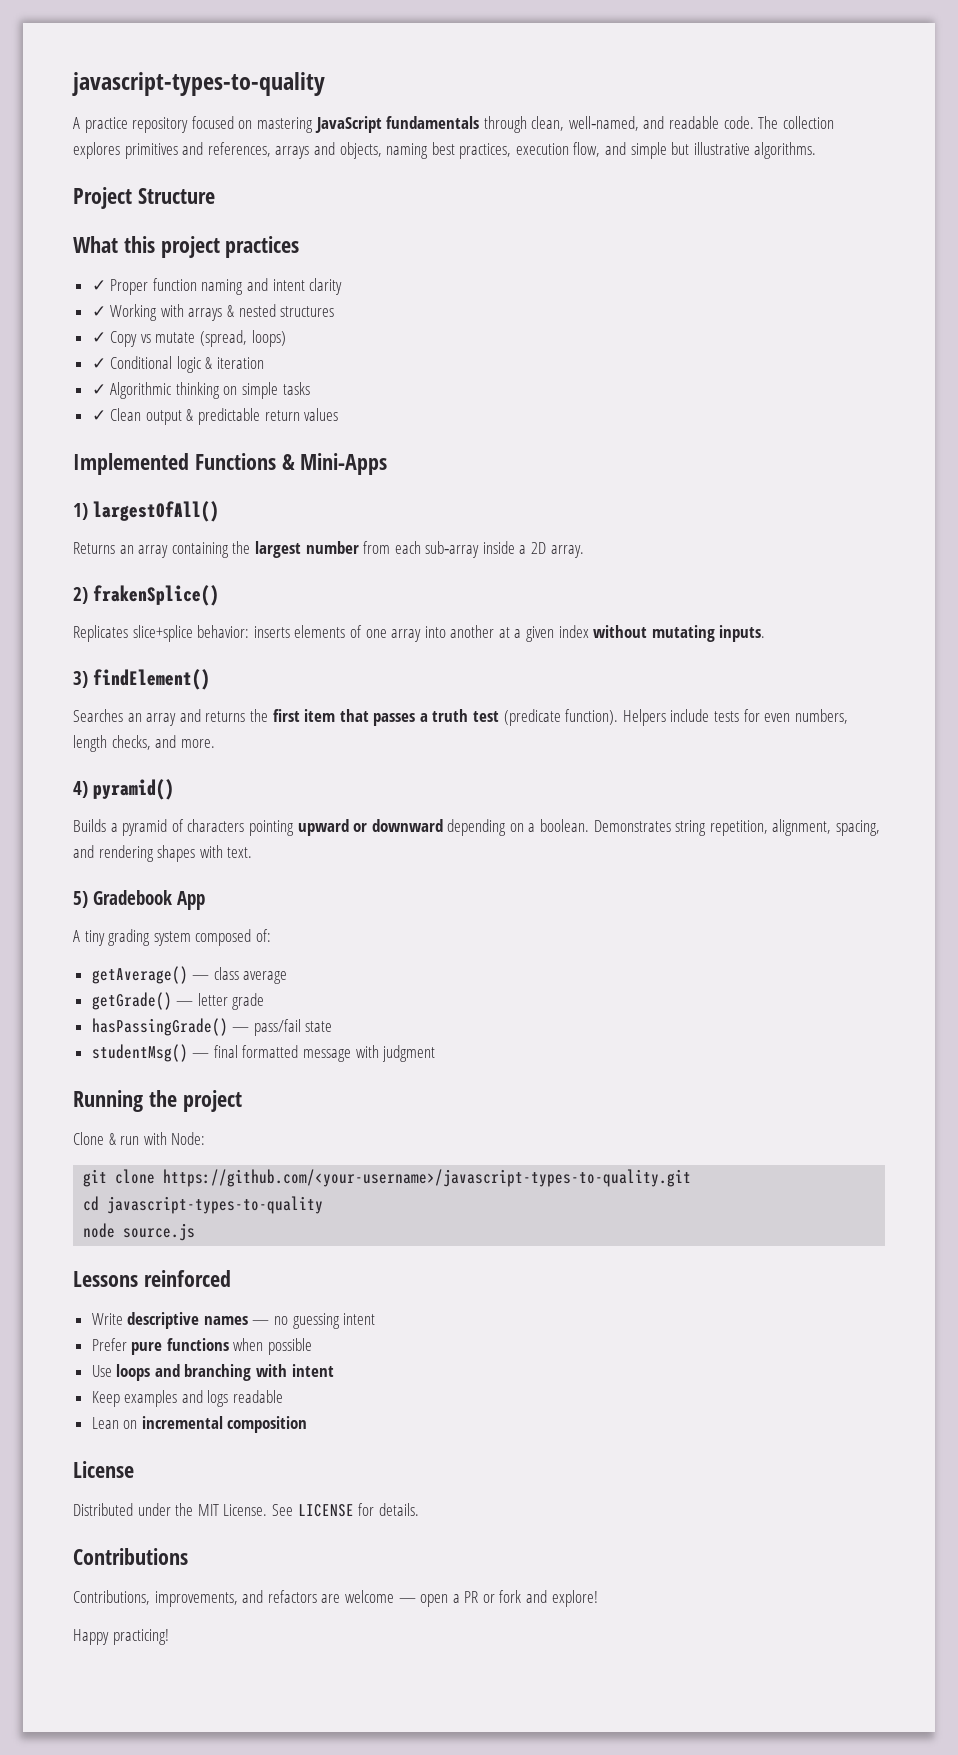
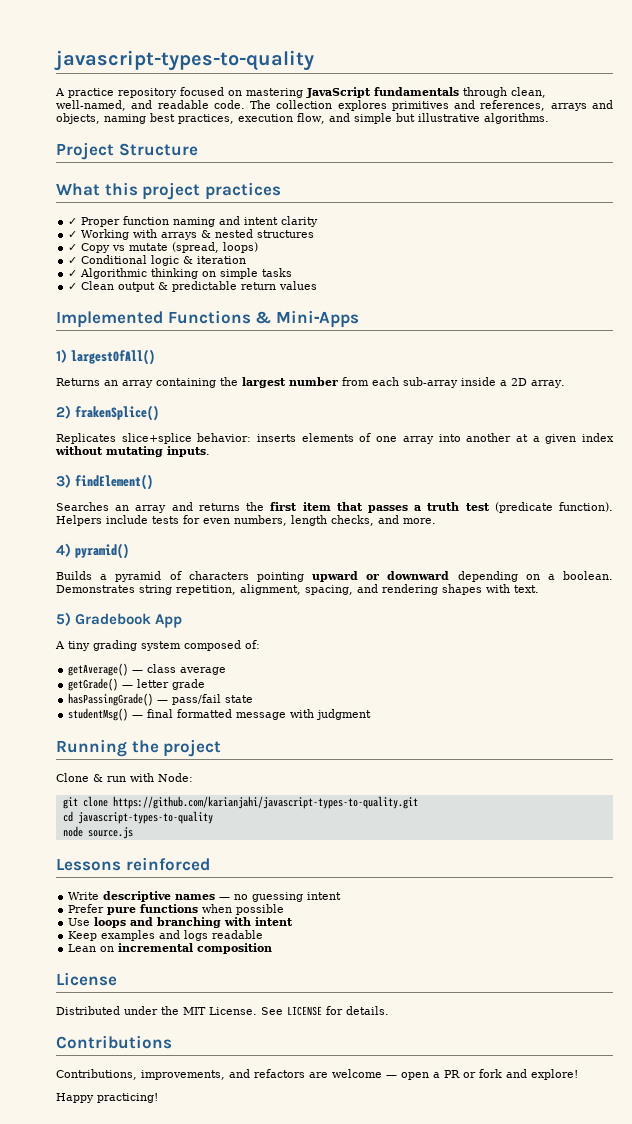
- git clone https://github.com/<your-username>/javascript-types-to-quality.git
+ git clone https://github.com/karianjahi/javascript-types-to-quality.git

